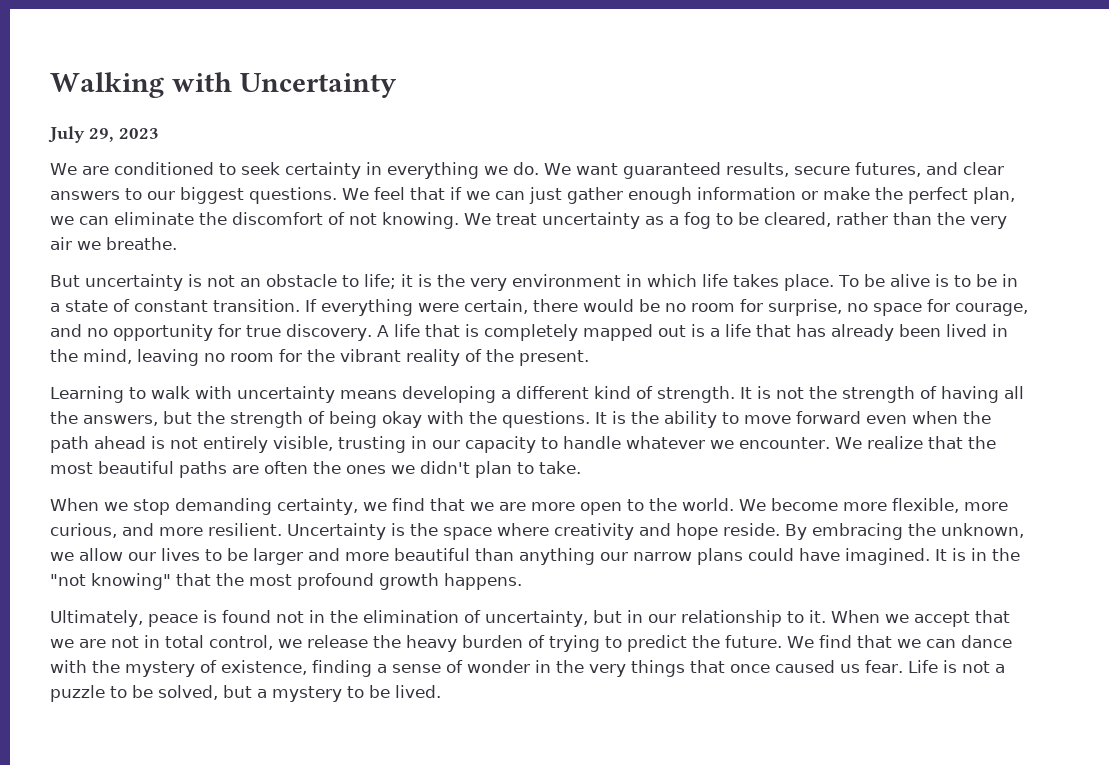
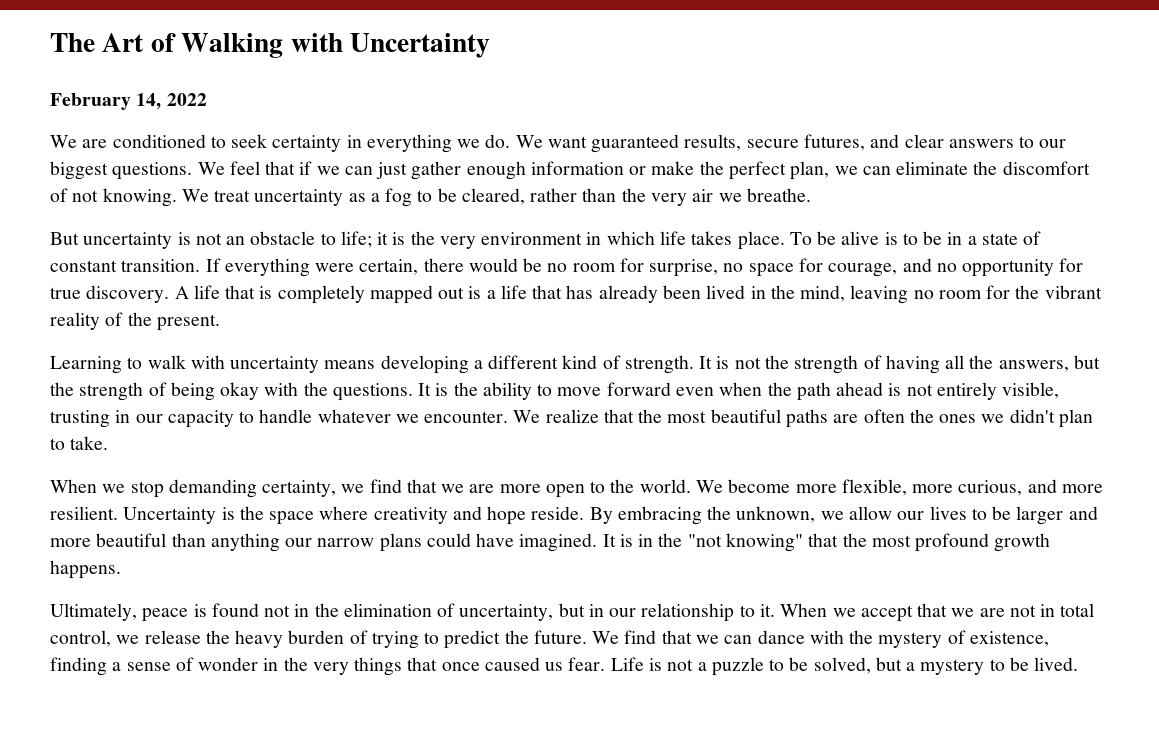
- Walking with Uncertainty
+ The Art of Walking with Uncertainty
- July 29, 2023
+ February 14, 2022

